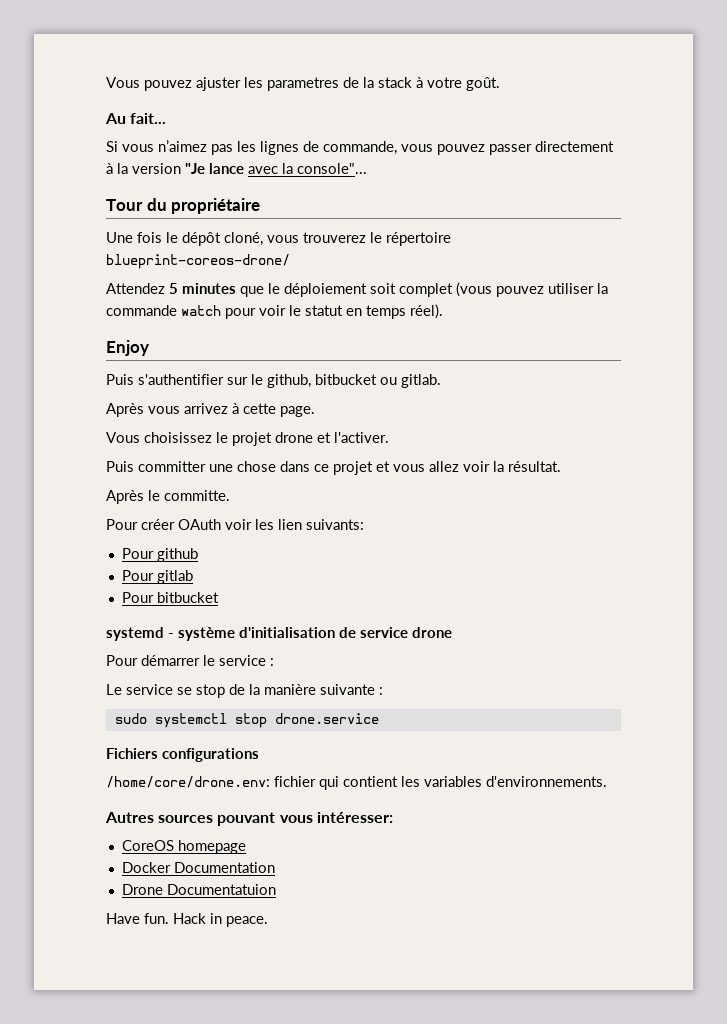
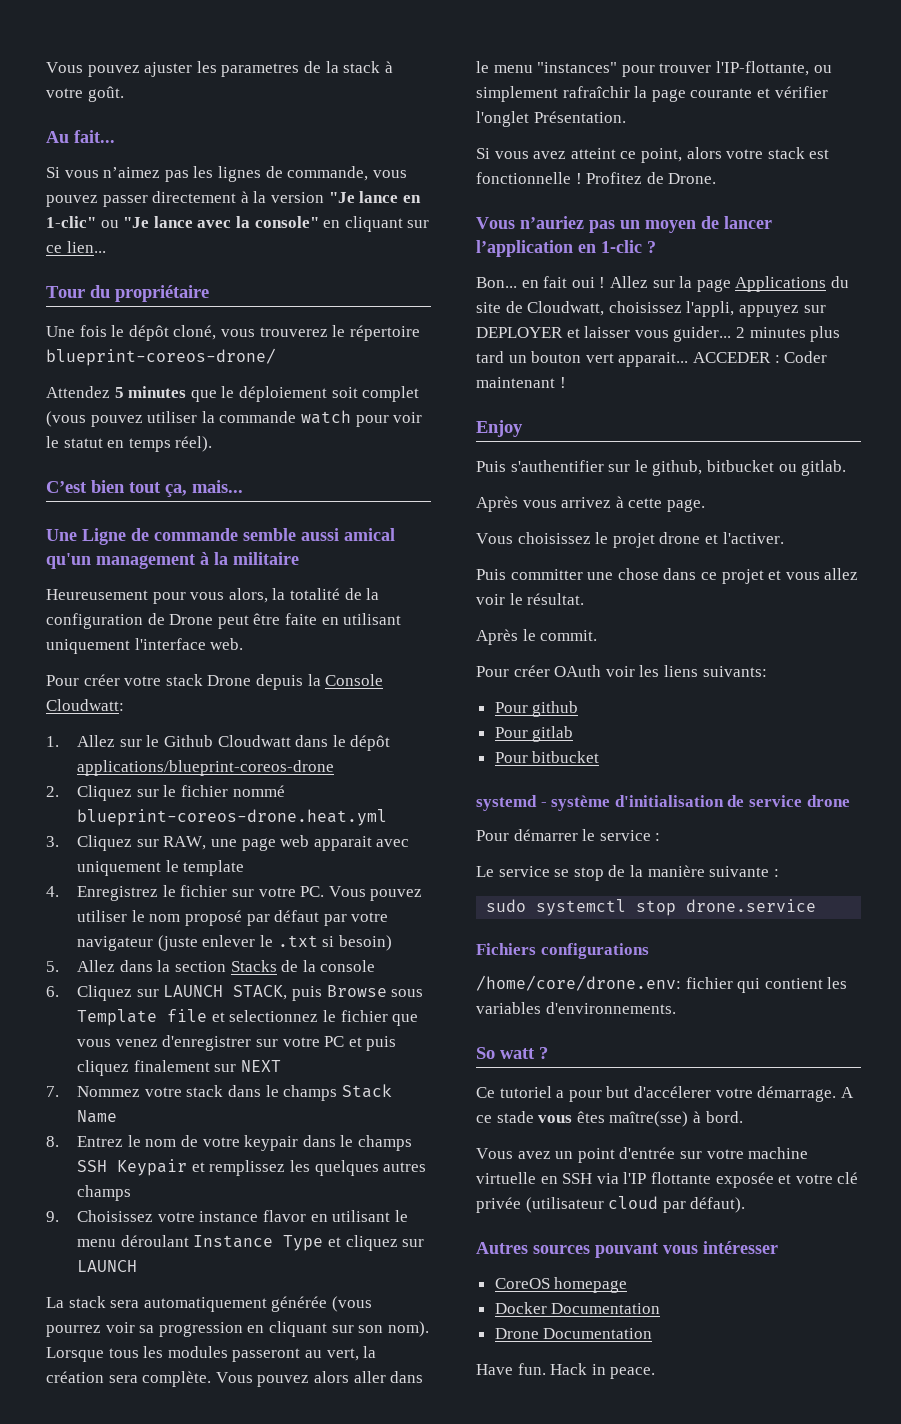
- Si vous n’aimez pas les lignes de commande, vous pouvez passer directement à la version "Je lance avec la console"...
+ Si vous n’aimez pas les lignes de commande, vous pouvez passer directement à la version "Je lance en 1-clic" ou "Je lance avec la console" en cliquant sur ce lien...
+ C’est bien tout ça, mais...
+ Une Ligne de commande semble aussi amical qu'un management à la militaire
+ Heureusement pour vous alors, la totalité de la configuration de Drone peut être faite en utilisant uniquement l'interface web.
+ Pour créer votre stack Drone depuis la Console Cloudwatt:
+ 1. Allez sur le Github Cloudwatt dans le dépôt applications/blueprint-coreos-drone
+ 2. Cliquez sur le fichier nommé blueprint-coreos-drone.heat.yml
+ 3. Cliquez sur RAW, une page web apparait avec uniquement le template
+ 4. Enregistrez le fichier sur votre PC. Vous pouvez utiliser le nom proposé par défaut par votre navigateur (juste enlever le .txt si besoin)
+ 5. Allez dans la section Stacks de la console
+ 6. Cliquez sur LAUNCH STACK, puis Browse sous Template file et selectionnez le fichier que vous venez d'enregistrer sur votre PC et puis cliquez finalement sur NEXT
+ 7. Nommez votre stack dans le champs Stack Name
+ 8. Entrez le nom de votre keypair dans le champs SSH Keypair et remplissez les quelques autres champs
+ 9. Choisissez votre instance flavor en utilisant le menu déroulant Instance Type et cliquez sur LAUNCH
+ La stack sera automatiquement générée (vous pourrez voir sa progression en cliquant sur son nom). Lorsque tous les modules passeront au vert, la création sera complète. Vous pouvez alors aller dans le menu "instances" pour trouver l'IP-flottante, ou simplement rafraîchir la page courante et vérifier l'onglet Présentation.
+ Si vous avez atteint ce point, alors votre stack est fonctionnelle ! Profitez de Drone.
+ Vous n’auriez pas un moyen de lancer l’application en 1-clic ?
+ Bon... en fait oui ! Allez sur la page Applications du site de Cloudwatt, choisissez l'appli, appuyez sur DEPLOYER et laisser vous guider... 2 minutes plus tard un bouton vert apparait... ACCEDER : Coder maintenant !
- Puis committer une chose dans ce projet et vous allez voir la résultat.
+ Puis committer une chose dans ce projet et vous allez voir le résultat.
- Après le committe.
+ Après le commit.
- Pour créer OAuth voir les lien suivants:
+ Pour créer OAuth voir les liens suivants:
+ So watt ?
+ Ce tutoriel a pour but d'accélerer votre démarrage. A ce stade vous êtes maître(sse) à bord.
+ Vous avez un point d'entrée sur votre machine virtuelle en SSH via l'IP flottante exposée et votre clé privée (utilisateur cloud par défaut).
- Autres sources pouvant vous intéresser:
+ Autres sources pouvant vous intéresser
- Drone Documentatuion
+ Drone Documentation

